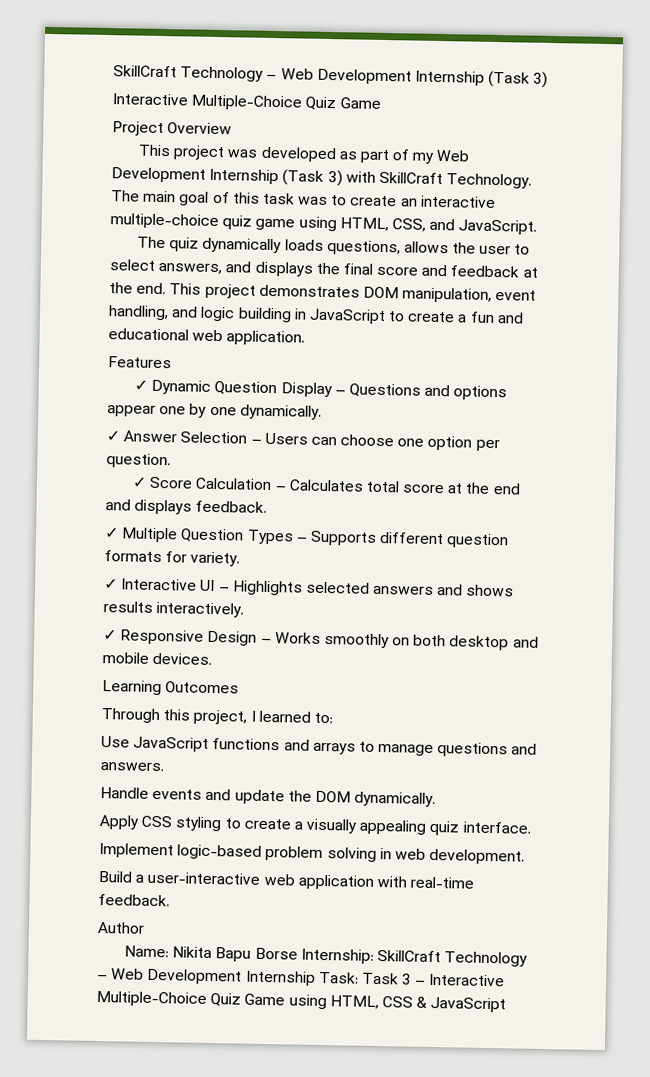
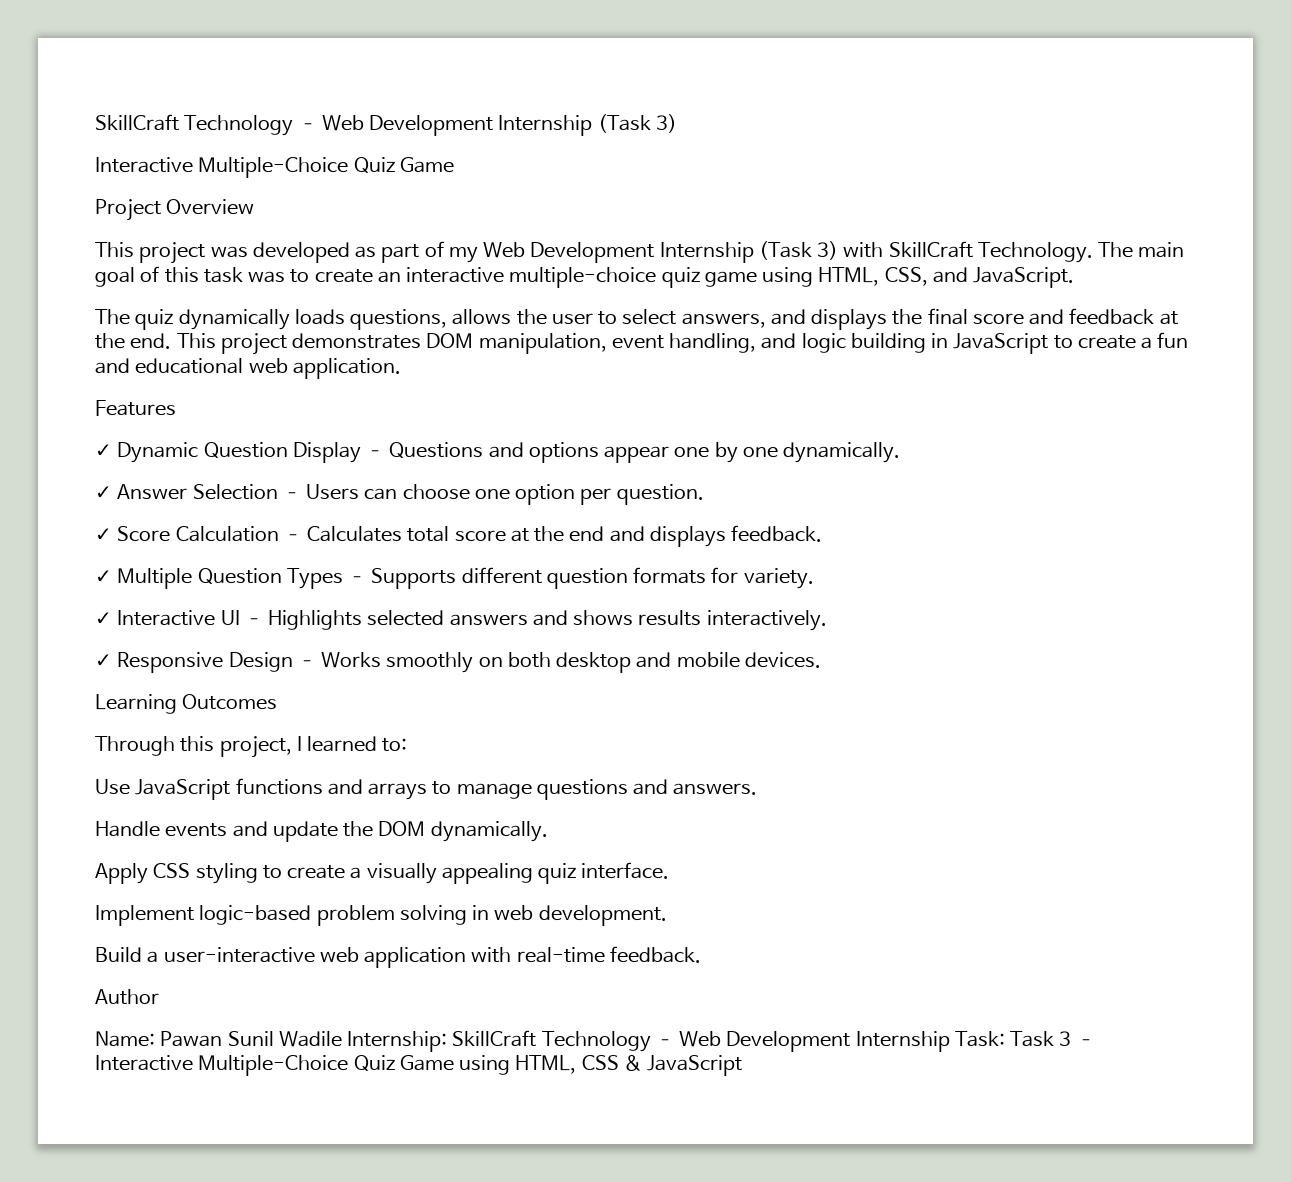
- Name: Nikita Bapu Borse Internship: SkillCraft Technology – Web Development Internship Task: Task 3 – Interactive Multiple-Choice Quiz Game using HTML, CSS & JavaScript
+ Name: Pawan Sunil Wadile Internship: SkillCraft Technology – Web Development Internship Task: Task 3 – Interactive Multiple-Choice Quiz Game using HTML, CSS & JavaScript

